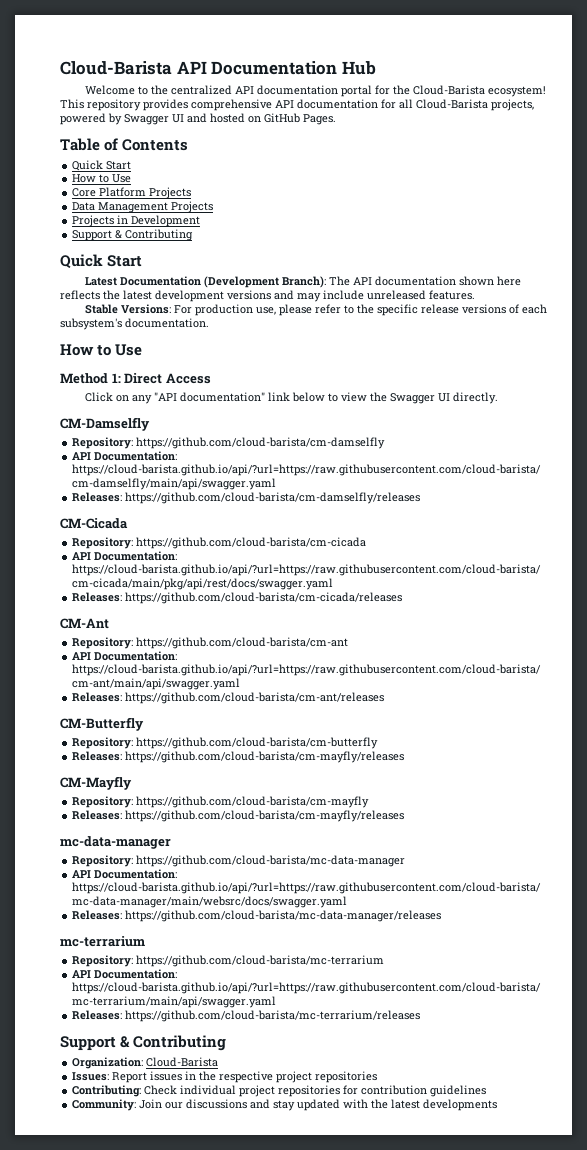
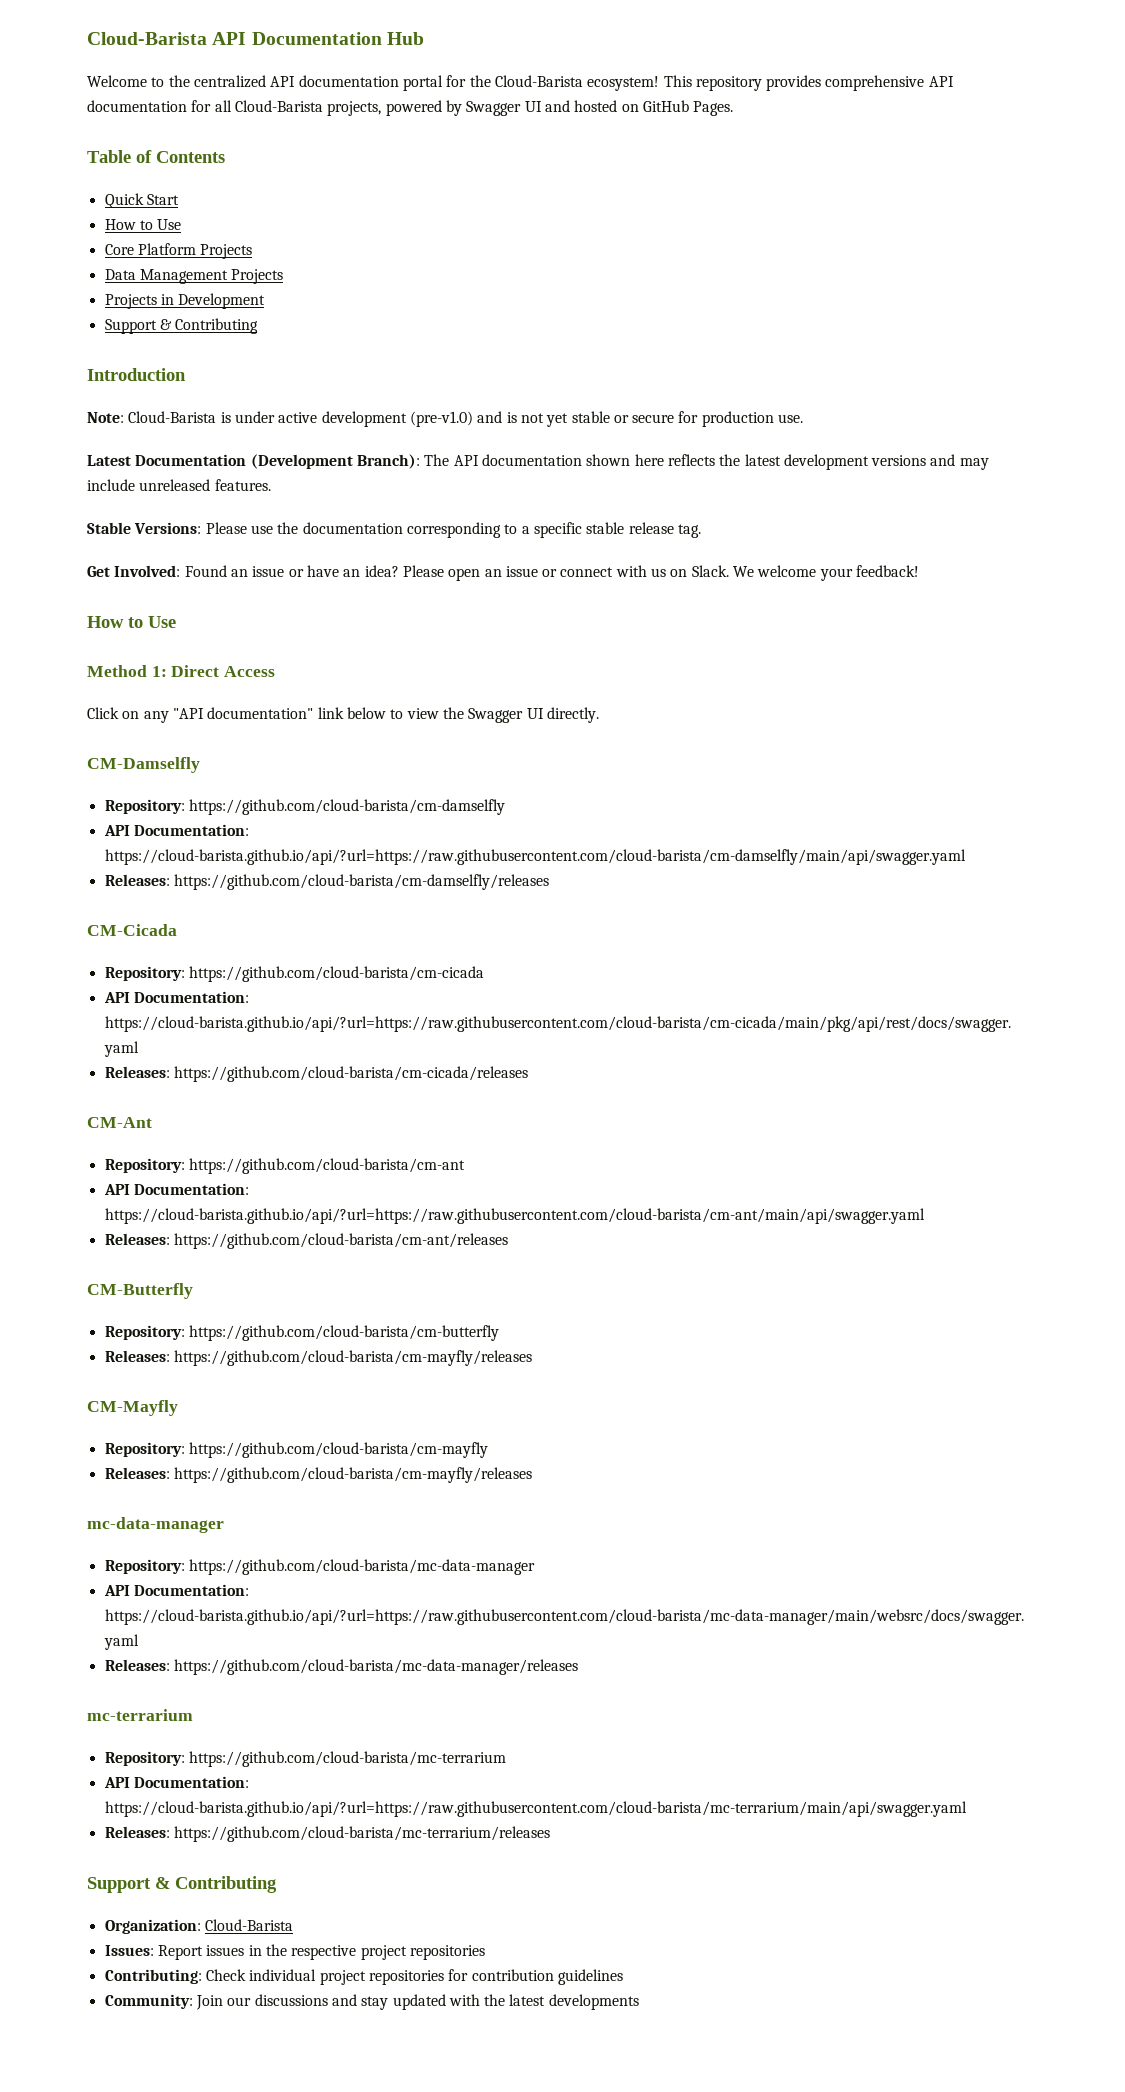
  Projects in Development
  Support & Contributing
- Quick Start
+ Introduction
+ Note: Cloud-Barista is under active development (pre-v1.0) and is not yet stable or secure for production use.
- Stable Versions: For production use, please refer to the specific release versions of each subsystem's documentation.
+ Stable Versions: Please use the documentation corresponding to a specific stable release tag.
+ Get Involved: Found an issue or have an idea? Please open an issue or connect with us on Slack. We welcome your feedback!

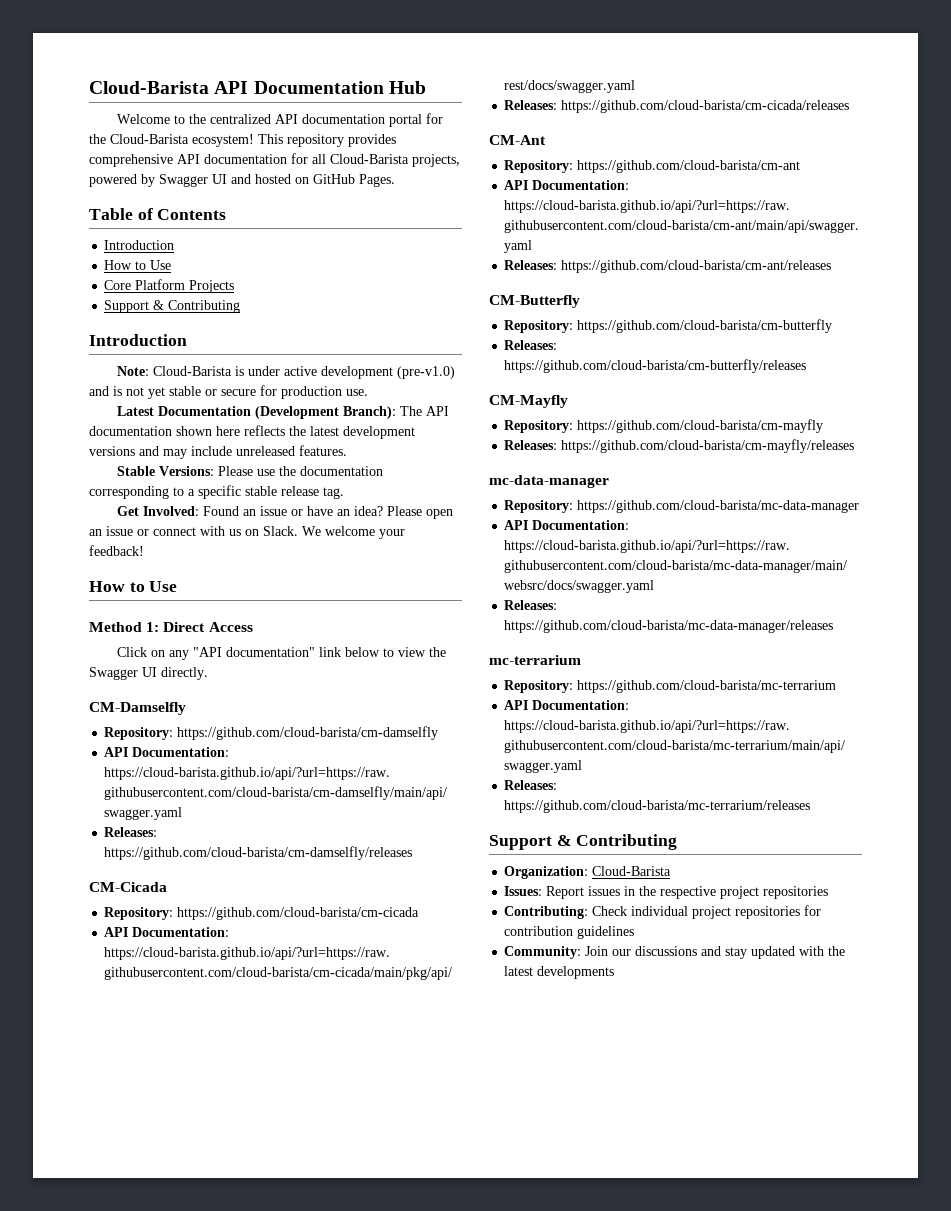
  Table of Contents
- Quick Start
+ Introduction
- Data Management Projects
- Projects in Development
  Repository: https://github.com/cloud-barista/cm-butterfly
- Releases: https://github.com/cloud-barista/cm-mayfly/releases
+ Releases: https://github.com/cloud-barista/cm-butterfly/releases

